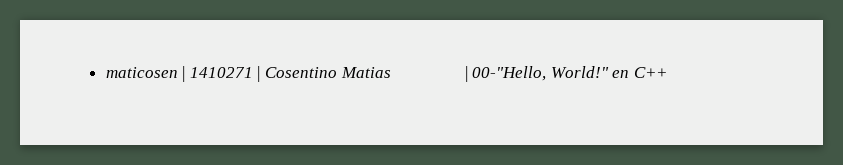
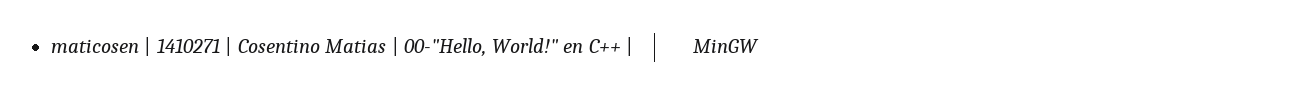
- maticosen | 1410271 | Cosentino Matias | 00-"Hello, World!" en C++
+ maticosen | 1410271 | Cosentino Matias | 00-"Hello, World!" en C++ | MinGW

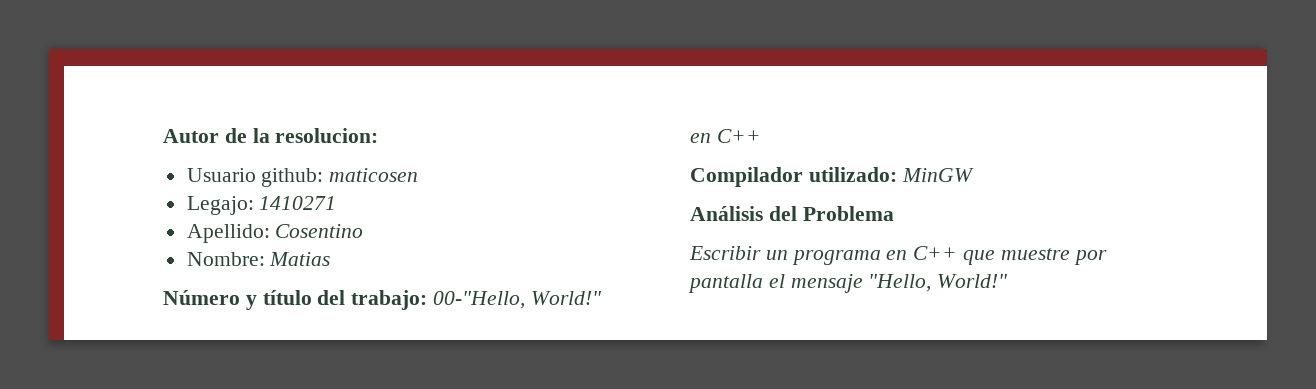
- maticosen | 1410271 | Cosentino Matias | 00-"Hello, World!" en C++ | MinGW
+ Autor de la resolucion:
+ Usuario github: maticosen
+ Legajo: 1410271
+ Apellido: Cosentino
+ Nombre: Matias
+ Número y título del trabajo: 00-"Hello, World!" en C++
+ Compilador utilizado: MinGW
+ Análisis del Problema
+ Escribir un programa en C++ que muestre por pantalla el mensaje "Hello, World!"

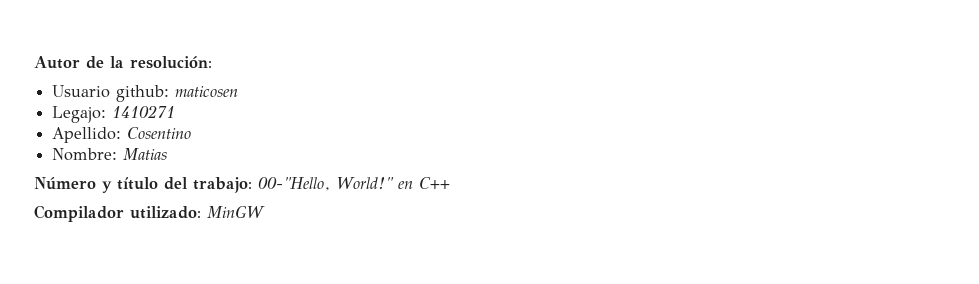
- Autor de la resolucion:
+ Autor de la resolución:
- Análisis del Problema
- Escribir un programa en C++ que muestre por pantalla el mensaje "Hello, World!"

